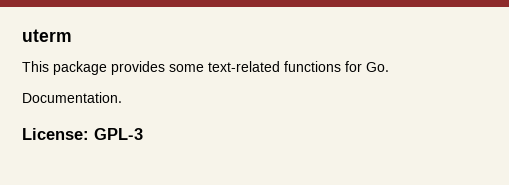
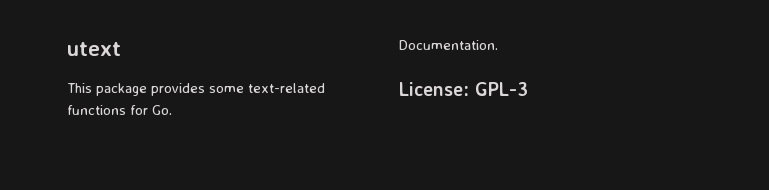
- uterm
+ utext

